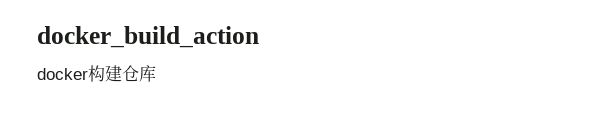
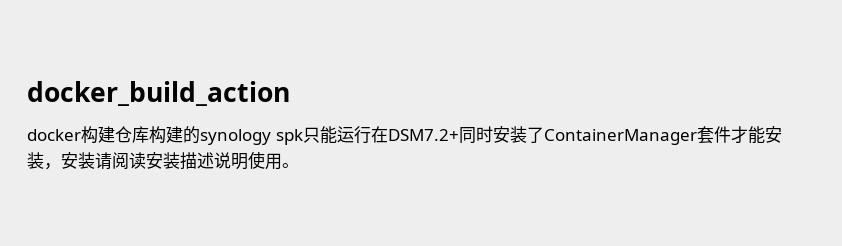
- docker构建仓库
+ docker构建仓库构建的synology spk只能运行在DSM7.2+同时安装了ContainerManager套件才能安装，安装请阅读安装描述说明使用。

